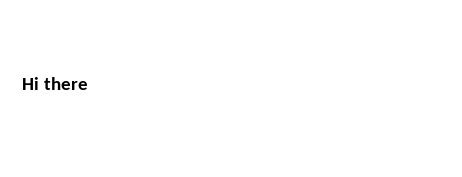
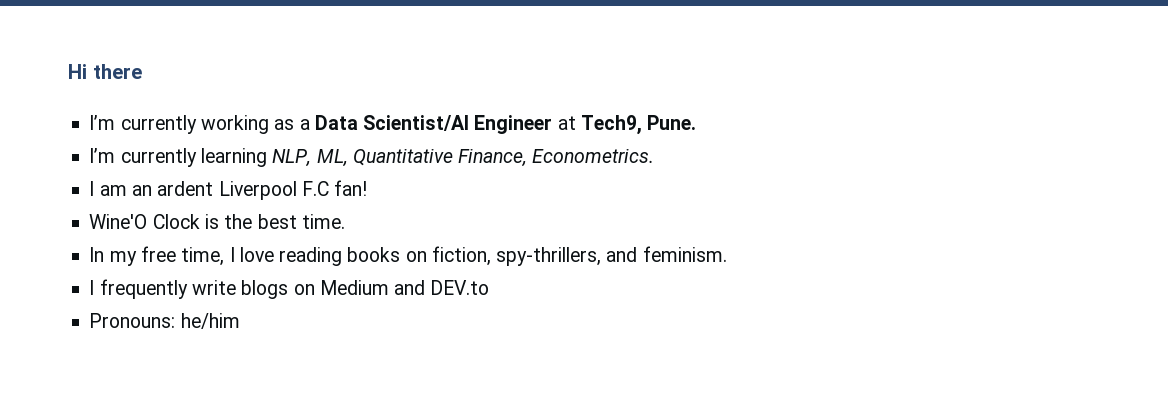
+ I’m currently working as a Data Scientist/AI Engineer at Tech9, Pune.
+ I’m currently learning NLP, ML, Quantitative Finance, Econometrics.
+ I am an ardent Liverpool F.C fan!
+ Wine'O Clock is the best time.
+ In my free time, I love reading books on fiction, spy-thrillers, and feminism.
+ I frequently write blogs on Medium and DEV.to
+ Pronouns: he/him

